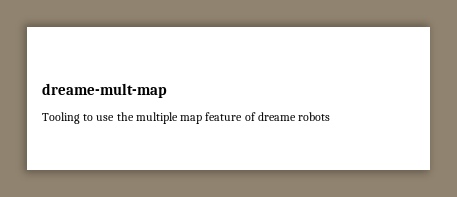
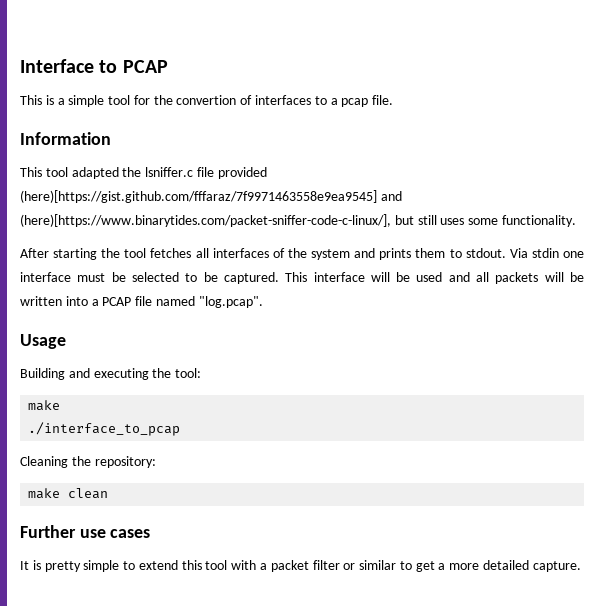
- dreame-mult-map
- Tooling to use the multiple map feature of dreame robots
+ Interface to PCAP
+ This is a simple tool for the convertion of interfaces to a pcap file.
+ Information
+ This tool adapted the lsniffer.c file provided (here)[https://gist.github.com/fffaraz/7f9971463558e9ea9545] and (here)[https://www.binarytides.com/packet-sniffer-code-c-linux/], but still uses some functionality.
+ After starting the tool fetches all interfaces of the system and prints them to stdout. Via stdin one interface must be selected to be captured. This interface will be used and all packets will be written into a PCAP file named "log.pcap".
+ Usage
+ Building and executing the tool:
+ make
+ ./interface_to_pcap
+ Cleaning the repository:
+ make clean
+ Further use cases
+ It is pretty simple to extend this tool with a packet filter or similar to get a more detailed capture.

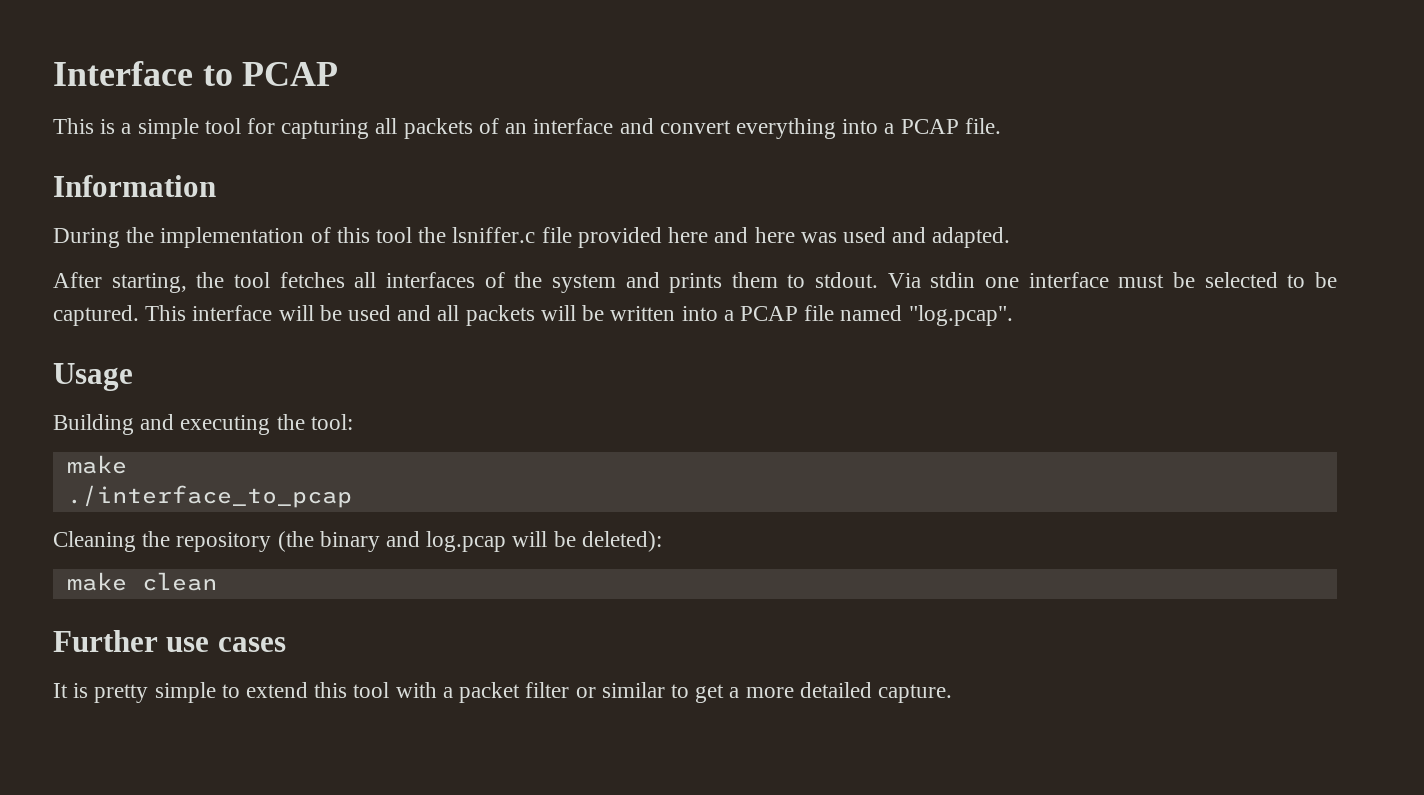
- This is a simple tool for the convertion of interfaces to a pcap file.
+ This is a simple tool for capturing all packets of an interface and convert everything into a PCAP file.
  Information
- This tool adapted the lsniffer.c file provided (here)[https://gist.github.com/fffaraz/7f9971463558e9ea9545] and (here)[https://www.binarytides.com/packet-sniffer-code-c-linux/], but still uses some functionality.
+ During the implementation of this tool the lsniffer.c file provided here and here was used and adapted.
- After starting the tool fetches all interfaces of the system and prints them to stdout.
+ After starting, the tool fetches all interfaces of the system and prints them to stdout.
- Cleaning the repository:
+ Cleaning the repository (the binary and log.pcap will be deleted):

